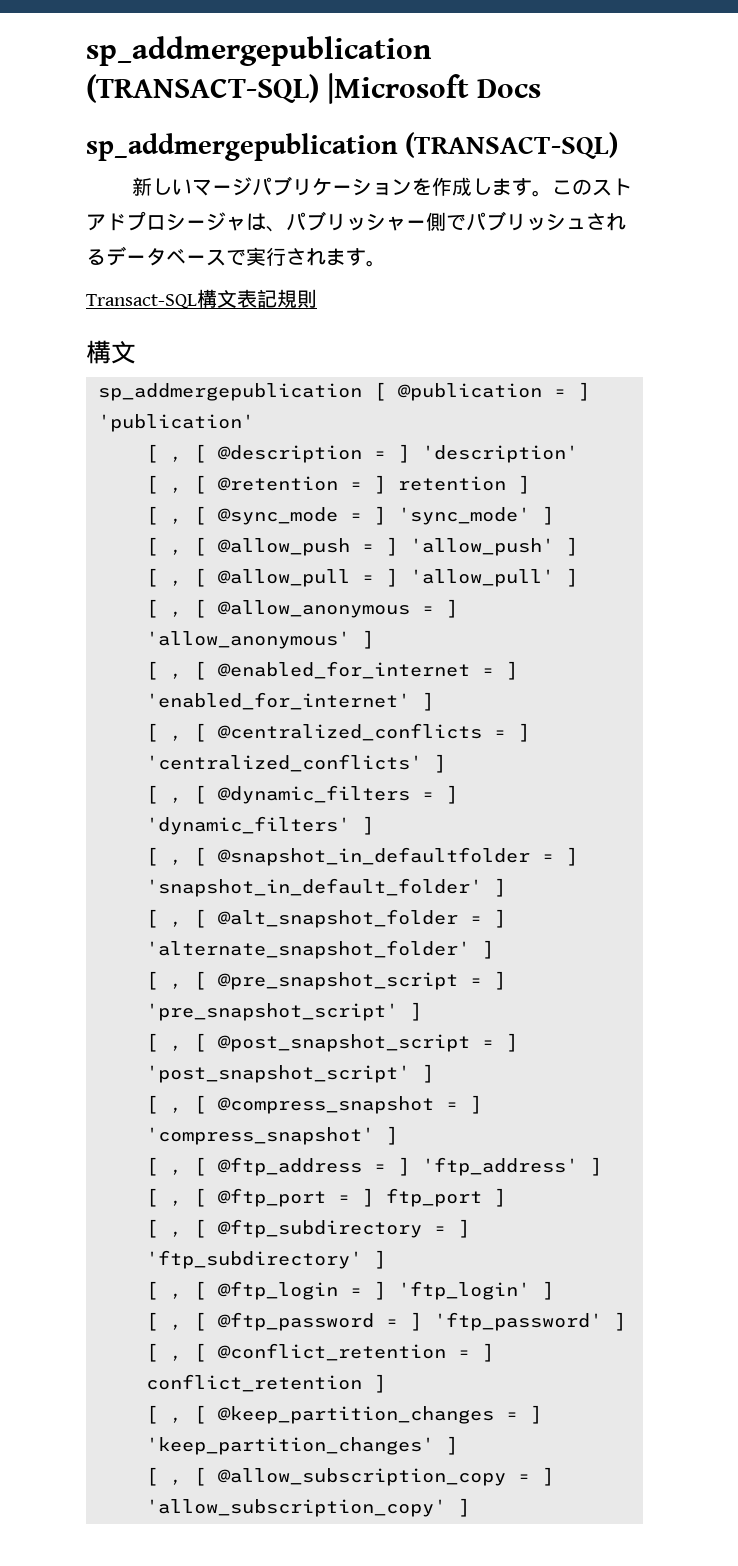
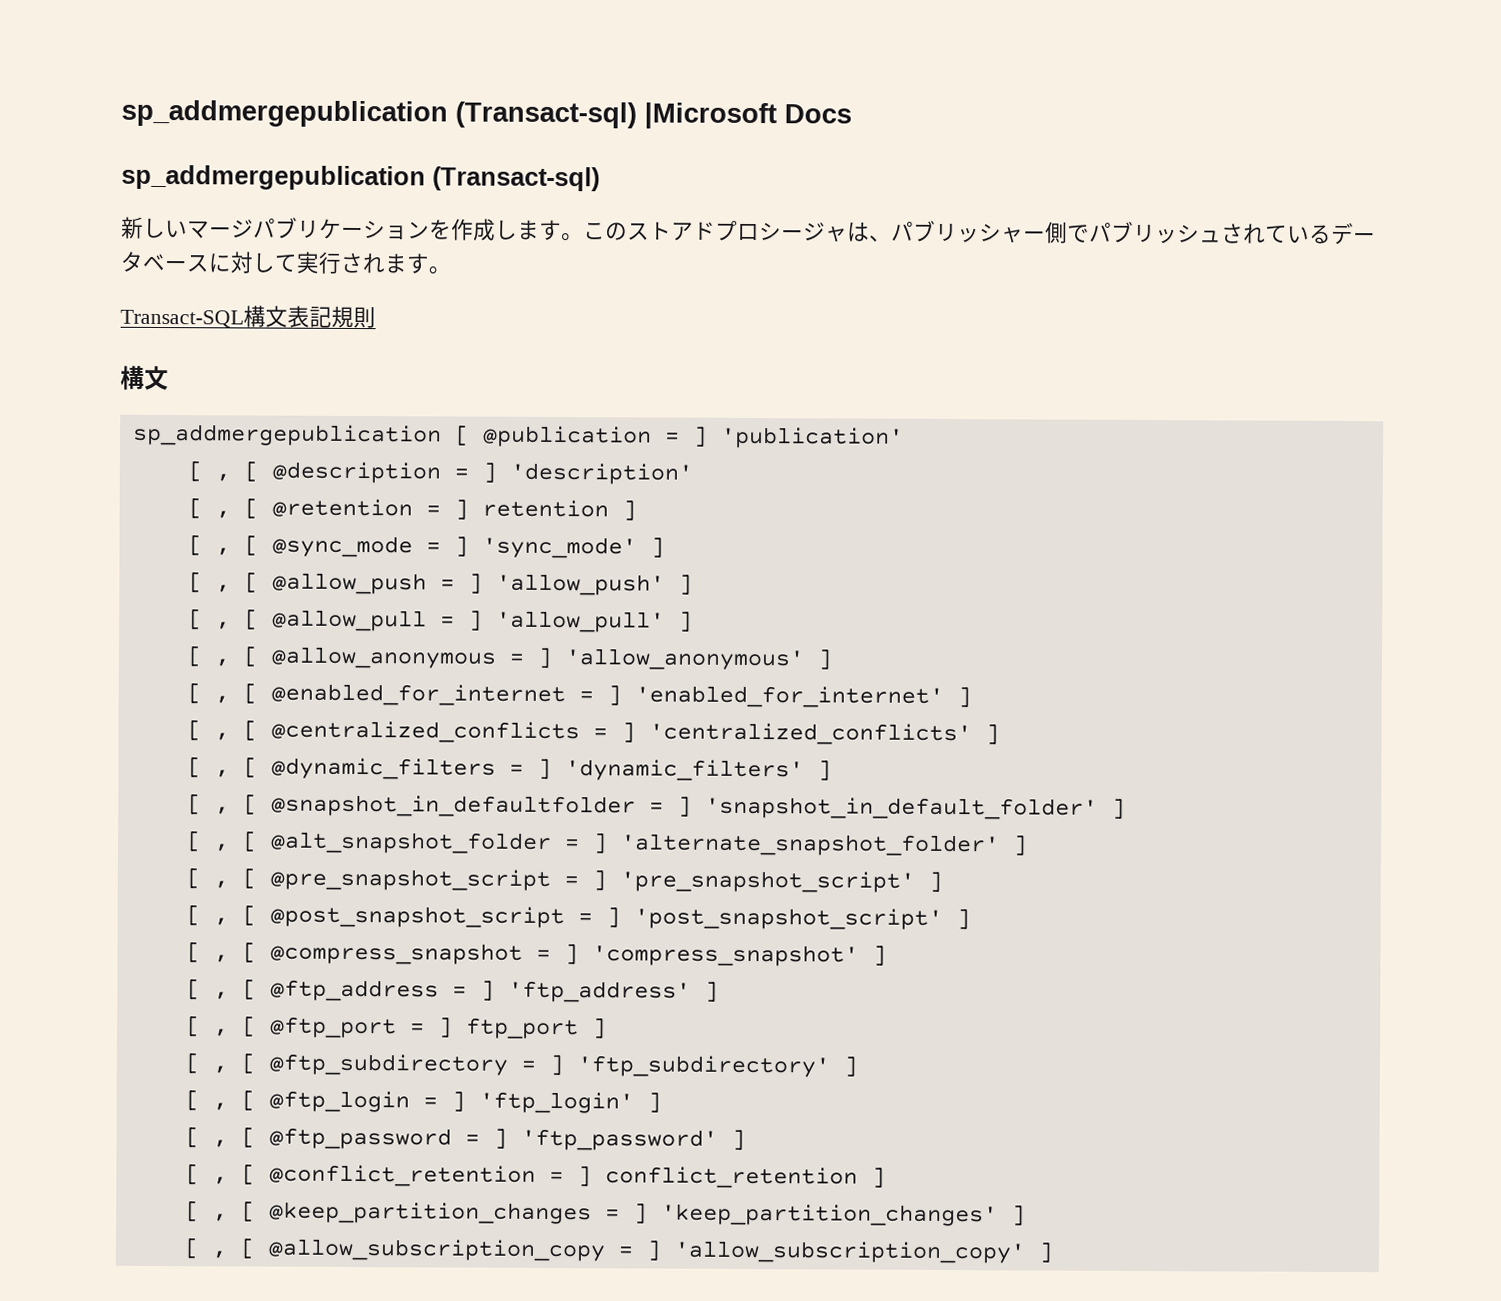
- sp_addmergepublication (TRANSACT-SQL) |Microsoft Docs
- sp_addmergepublication (TRANSACT-SQL)
+ sp_addmergepublication (Transact-sql) |Microsoft Docs
+ sp_addmergepublication (Transact-sql)
- このストアドプロシージャは、パブリッシャー側でパブリッシュされるデータベースで実行されます。
+ このストアドプロシージャは、パブリッシャー側でパブリッシュされているデータベースに対して実行されます。

